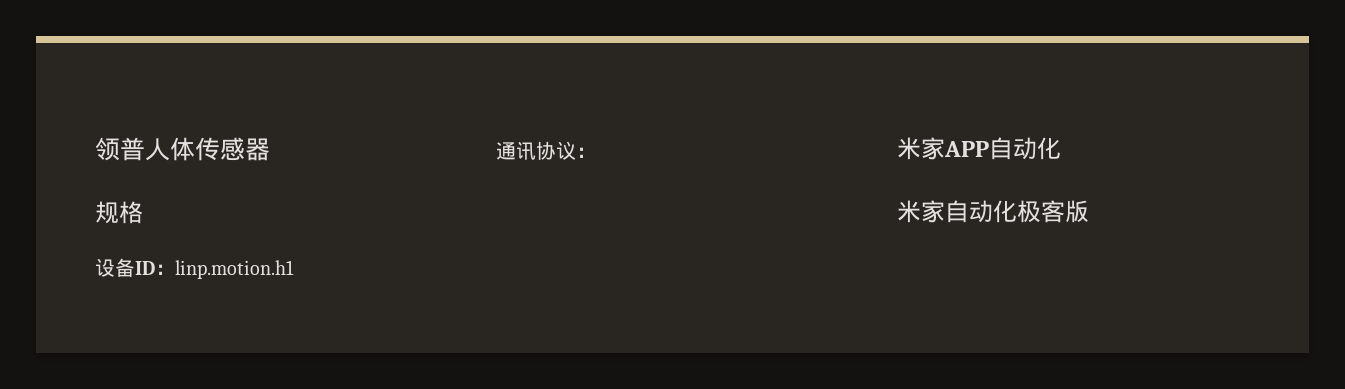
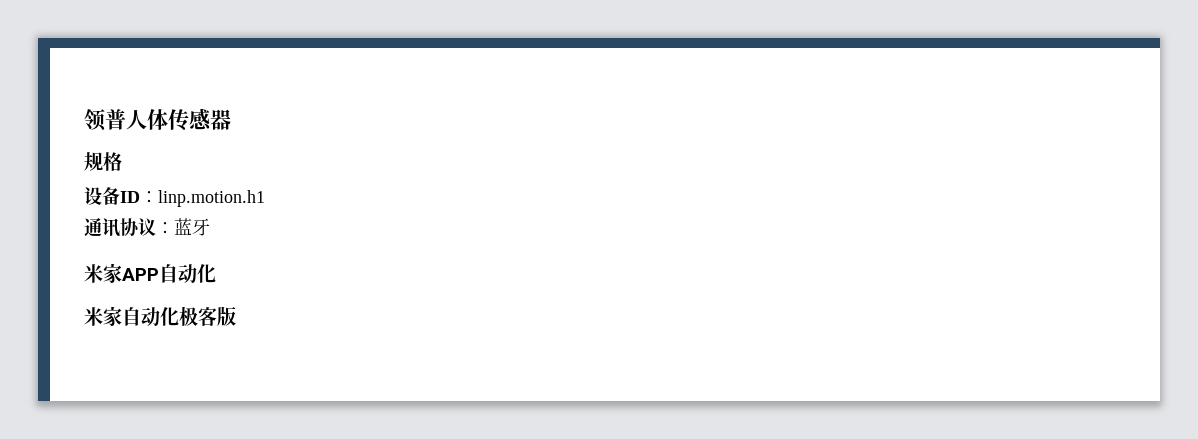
- 通讯协议：
+ 通讯协议：蓝牙

